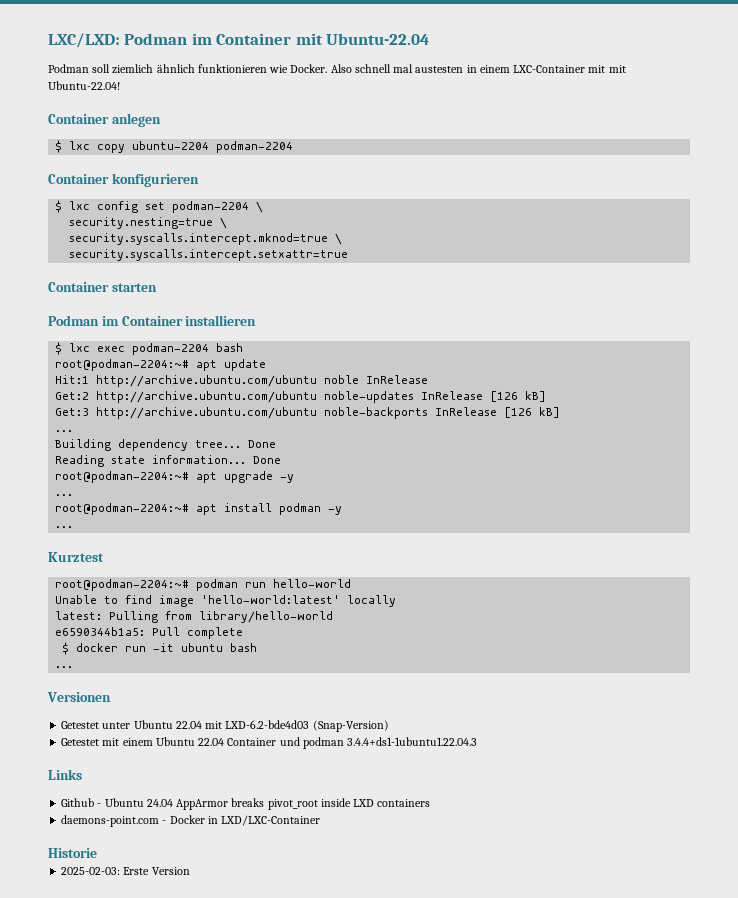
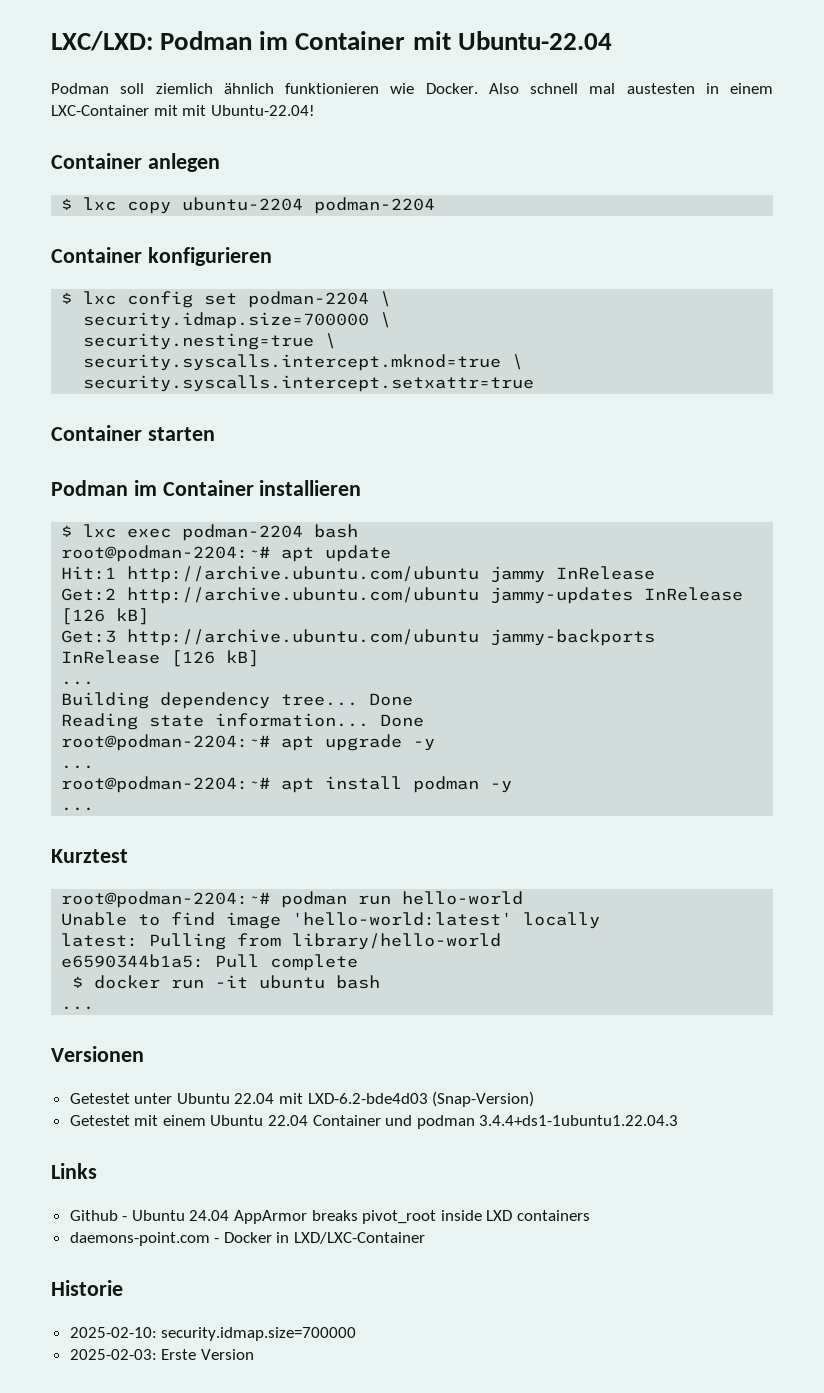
+ security.idmap.size=700000 \
- Hit:1 http://archive.ubuntu.com/ubuntu noble InRelease
+ Hit:1 http://archive.ubuntu.com/ubuntu jammy InRelease
- Get:2 http://archive.ubuntu.com/ubuntu noble-updates InRelease [126 kB]
+ Get:2 http://archive.ubuntu.com/ubuntu jammy-updates InRelease [126 kB]
- Get:3 http://archive.ubuntu.com/ubuntu noble-backports InRelease [126 kB]
+ Get:3 http://archive.ubuntu.com/ubuntu jammy-backports InRelease [126 kB]
+ 2025-02-10: security.idmap.size=700000

